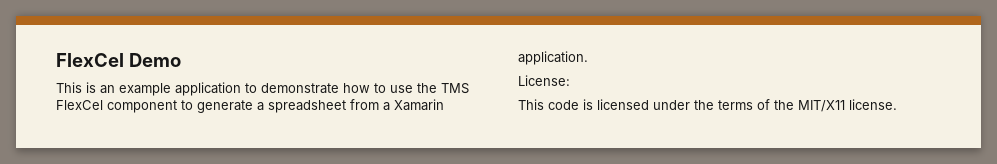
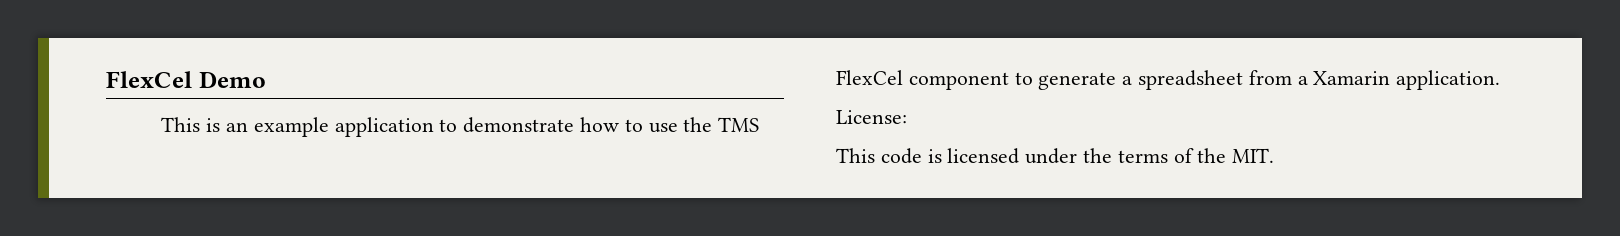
- This code is licensed under the terms of the MIT/X11 license.
+ This code is licensed under the terms of the MIT.

